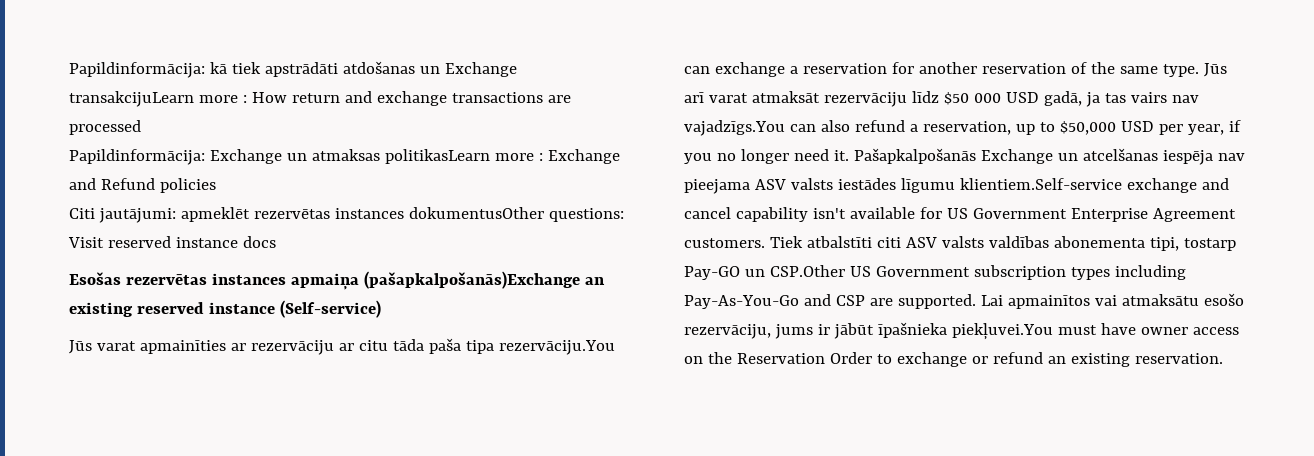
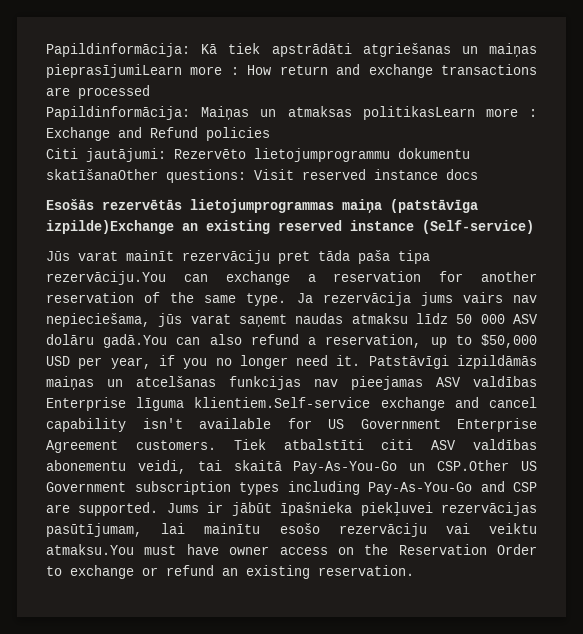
- Papildinformācija: kā tiek apstrādāti atdošanas un Exchange transakcijuLearn more : How return and exchange transactions are processed
+ Papildinformācija: Kā tiek apstrādāti atgriešanas un maiņas pieprasījumiLearn more : How return and exchange transactions are processed
- Papildinformācija: Exchange un atmaksas politikasLearn more : Exchange and Refund policies
+ Papildinformācija: Maiņas un atmaksas politikasLearn more : Exchange and Refund policies
- Citi jautājumi: apmeklēt rezervētas instances dokumentusOther questions: Visit reserved instance docs
+ Citi jautājumi: Rezervēto lietojumprogrammu dokumentu skatīšanaOther questions: Visit reserved instance docs
- Esošas rezervētas instances apmaiņa (pašapkalpošanās)Exchange an existing reserved instance (Self-service)
+ Esošās rezervētās lietojumprogrammas maiņa (patstāvīga izpilde)Exchange an existing reserved instance (Self-service)
- Jūs varat apmainīties ar rezervāciju ar citu tāda paša tipa rezervāciju.You can exchange a reservation for another reservation of the same type.
+ Jūs varat mainīt rezervāciju pret tāda paša tipa rezervāciju.You can exchange a reservation for another reservation of the same type.
- Jūs arī varat atmaksāt rezervāciju līdz $50 000 USD gadā, ja tas vairs nav vajadzīgs.You can also refund a reservation, up to $50,000 USD per year, if you no longer need it.
+ Ja rezervācija jums vairs nav nepieciešama, jūs varat saņemt naudas atmaksu līdz 50 000 ASV dolāru gadā.You can also refund a reservation, up to $50,000 USD per year, if you no longer need it.
- Pašapkalpošanās Exchange un atcelšanas iespēja nav pieejama ASV valsts iestādes līgumu klientiem.Self-service exchange and cancel capability isn't available for US Government Enterprise Agreement customers.
+ Patstāvīgi izpildāmās maiņas un atcelšanas funkcijas nav pieejamas ASV valdības Enterprise līguma klientiem.Self-service exchange and cancel capability isn't available for US Government Enterprise Agreement customers.
- Tiek atbalstīti citi ASV valsts valdības abonementa tipi, tostarp Pay-GO un CSP.Other US Government subscription types including Pay-As-You-Go and CSP are supported.
+ Tiek atbalstīti citi ASV valdības abonementu veidi, tai skaitā Pay-As-You-Go un CSP.Other US Government subscription types including Pay-As-You-Go and CSP are supported.
- Lai apmainītos vai atmaksātu esošo rezervāciju, jums ir jābūt īpašnieka piekļuvei.You must have owner access on the Reservation Order to exchange or refund an existing reservation.
+ Jums ir jābūt īpašnieka piekļuvei rezervācijas pasūtījumam, lai mainītu esošo rezervāciju vai veiktu atmaksu.You must have owner access on the Reservation Order to exchange or refund an existing reservation.

